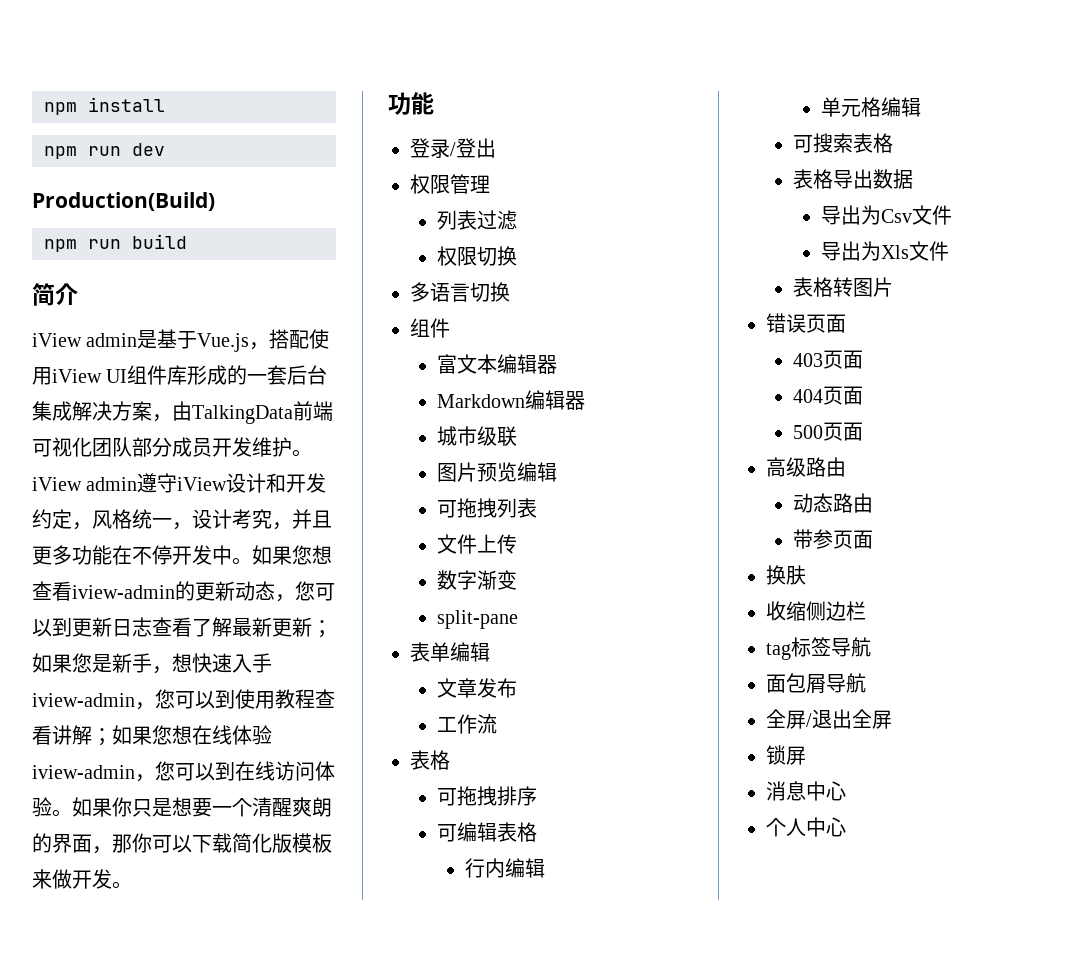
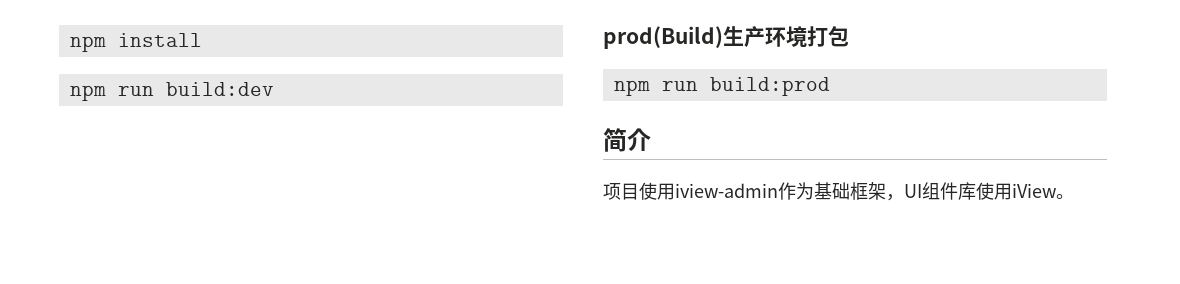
- npm run dev
- Production(Build)
- npm run build
+ npm run build:dev
+ prod(Build)生产环境打包
+ npm run build:prod
- iView admin是基于Vue.js，搭配使用iView UI组件库形成的一套后台集成解决方案，由TalkingData前端可视化团队部分成员开发维护。iView admin遵守iView设计和开发约定，风格统一，设计考究，并且更多功能在不停开发中。如果您想查看iview-admin的更新动态，您可以到更新日志查看了解最新更新；如果您是新手，想快速入手iview-admin，您可以到使用教程查看讲解；如果您想在线体验iview-admin，您可以到在线访问体验。如果你只是想要一个清醒爽朗的界面，那你可以下载简化版模板来做开发。
- 功能
- 登录/登出
- 权限管理
- 列表过滤
- 权限切换
- 多语言切换
- 组件
- 富文本编辑器
- Markdown编辑器
- 城市级联
- 图片预览编辑
- 可拖拽列表
- 文件上传
- 数字渐变
- split-pane
- 表单编辑
- 文章发布
- 工作流
- 表格
- 可拖拽排序
- 可编辑表格
- 行内编辑
- 单元格编辑
- 可搜索表格
- 表格导出数据
- 导出为Csv文件
- 导出为Xls文件
- 表格转图片
- 错误页面
- 403页面
- 404页面
- 500页面
- 高级路由
- 动态路由
- 带参页面
- 换肤
- 收缩侧边栏
- tag标签导航
- 面包屑导航
- 全屏/退出全屏
- 锁屏
- 消息中心
- 个人中心
+ 项目使用iview-admin作为基础框架，UI组件库使用iView。

